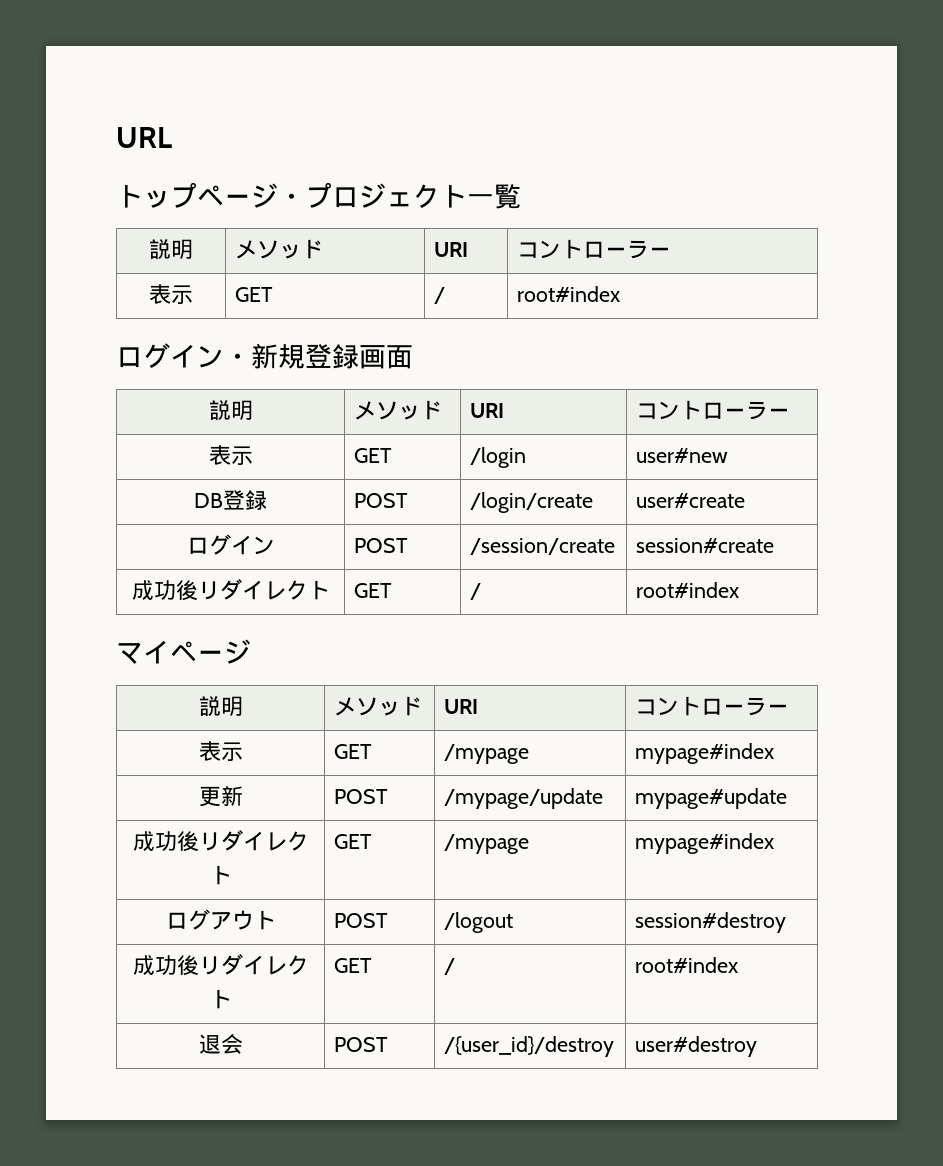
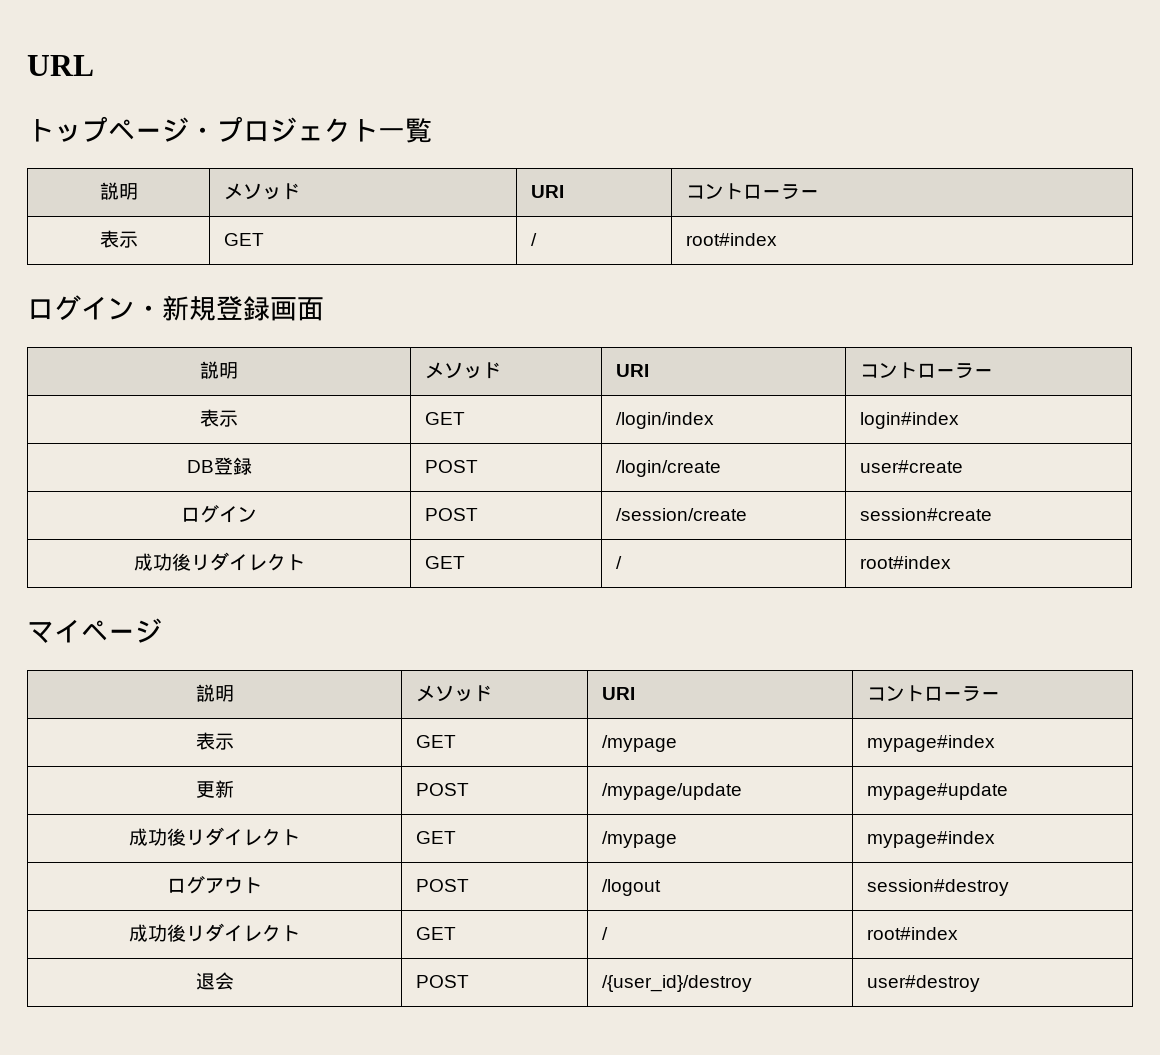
- 表示 | GET | /login | user#new
+ 表示 | GET | /login/index | login#index

